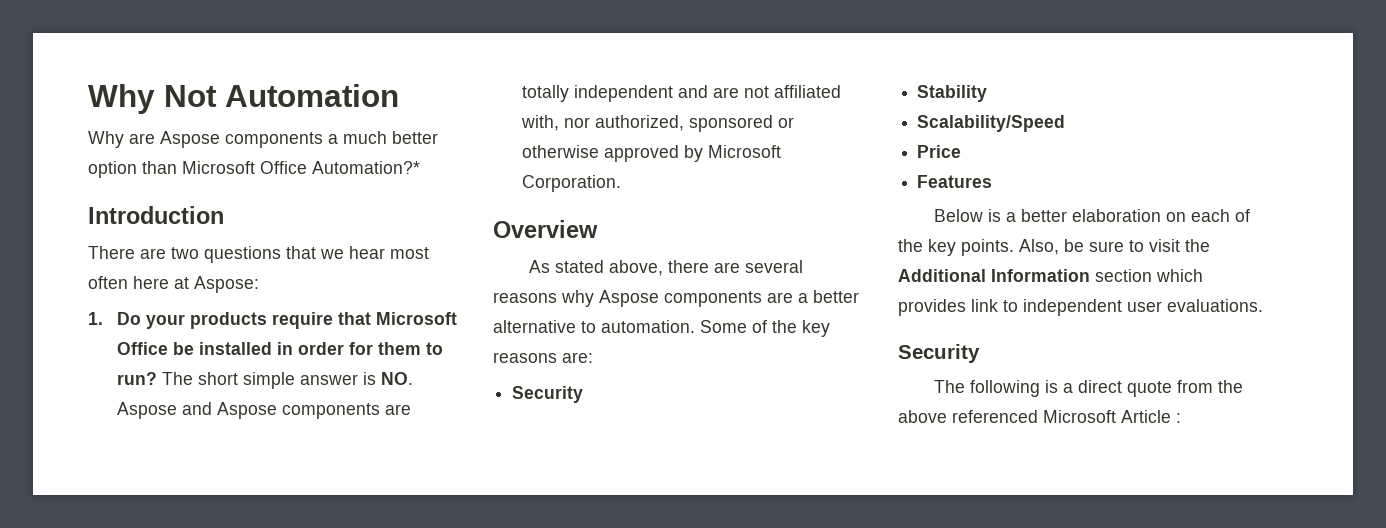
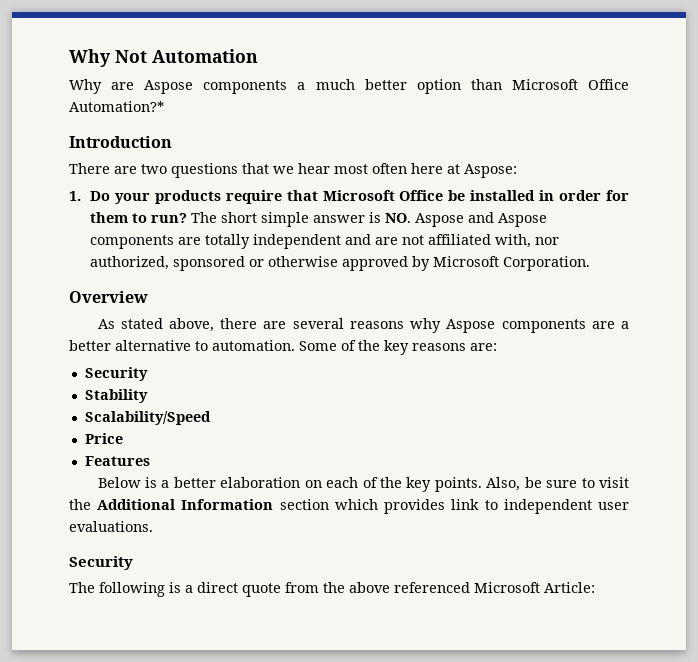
- The following is a direct quote from the above referenced Microsoft Article :
+ The following is a direct quote from the above referenced Microsoft Article:

